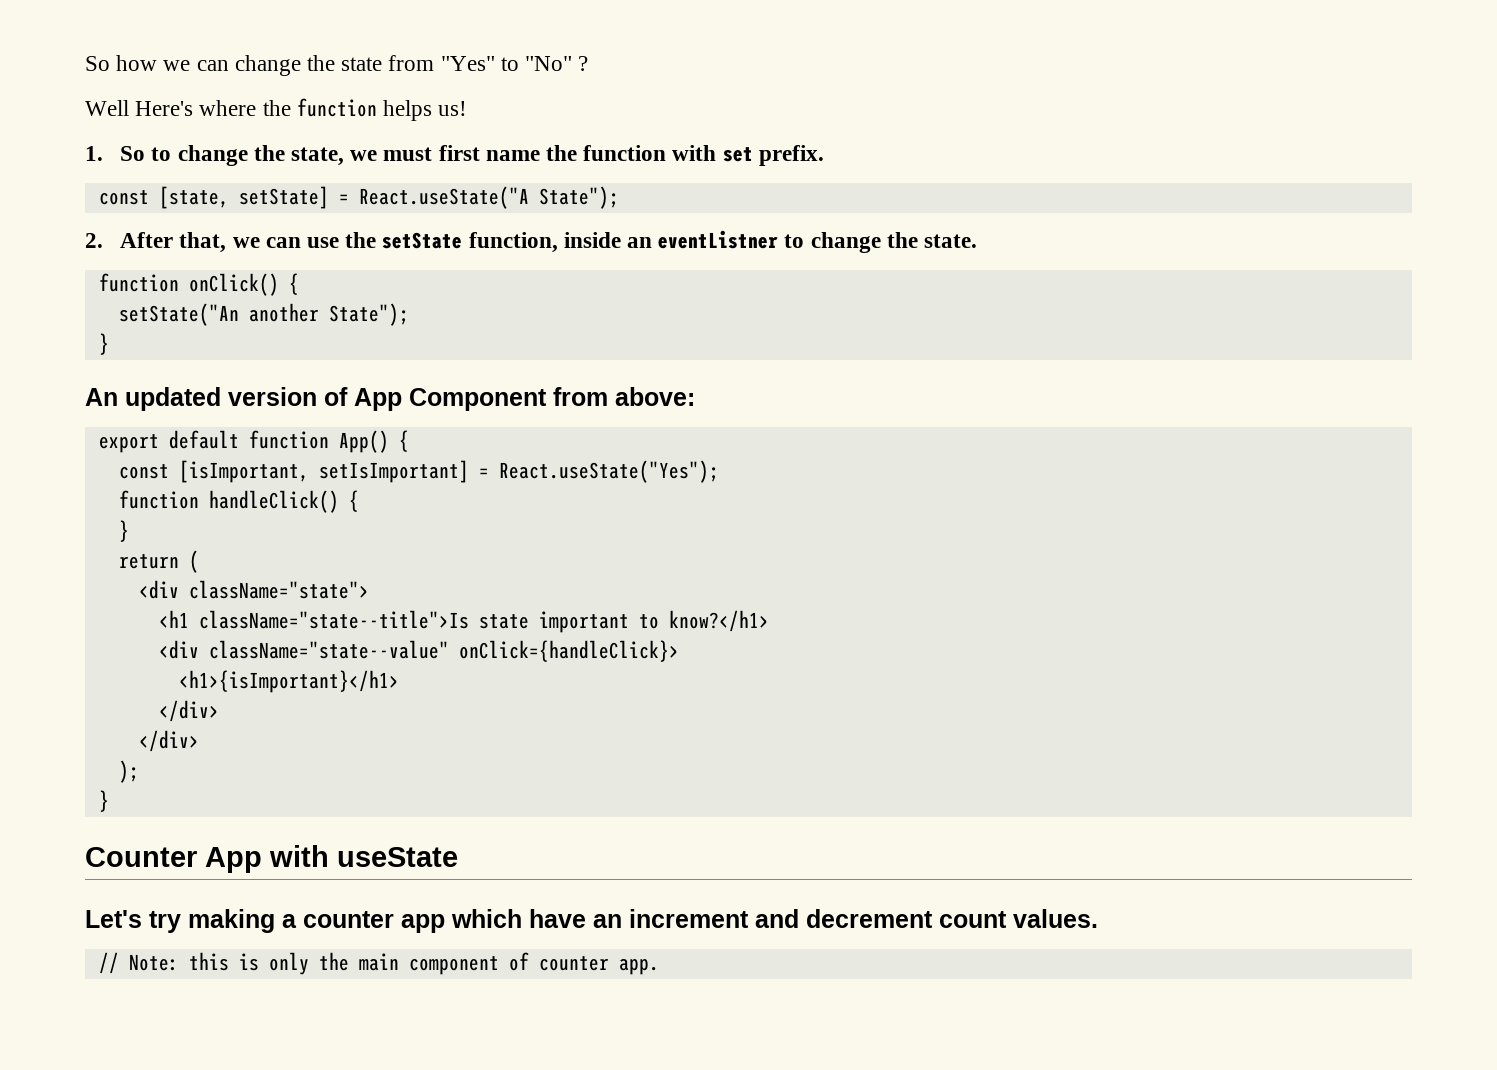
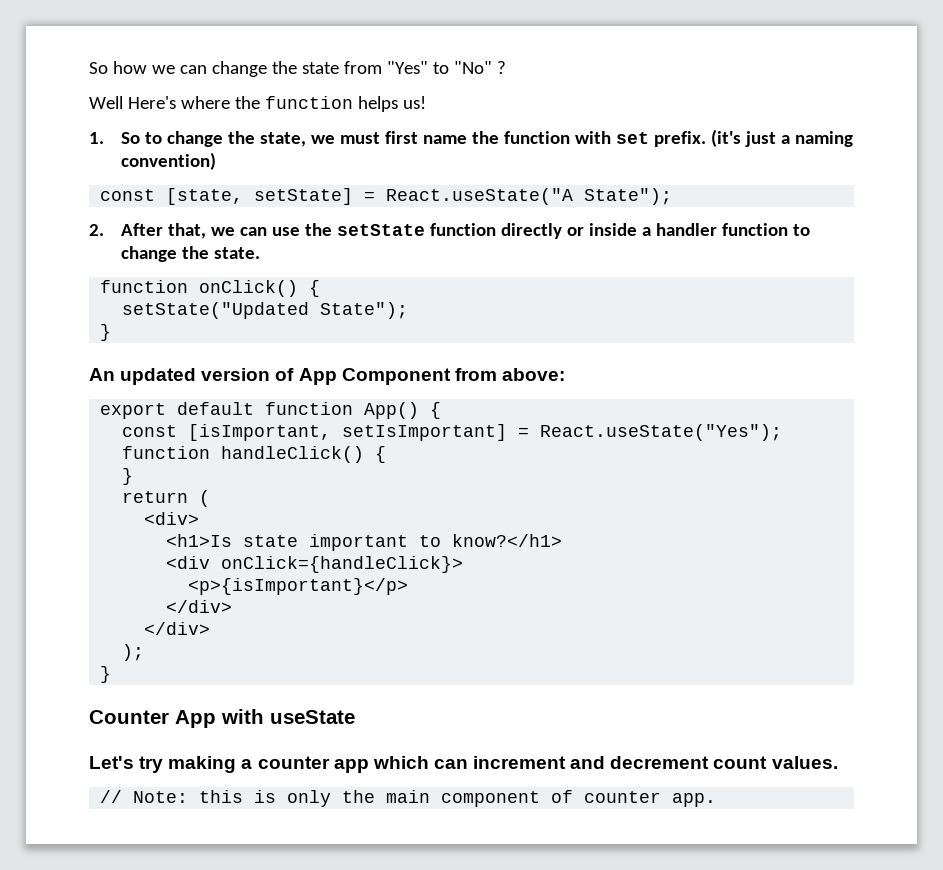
+ (it's just a naming convention)
- 2. After that, we can use the setState function, inside an eventListner to change the state.
+ 2. After that, we can use the setState function directly or inside a handler function to change the state.
- setState("An another State");
+ setState("Updated State");
- <div className="state">
- <h1 className="state--title">Is state important to know?</h1>
+ <div>
+ <h1>Is state important to know?</h1>
- <div className="state--value" onClick={handleClick}>
+ <div onClick={handleClick}>
- <h1>{isImportant}</h1>
+ <p>{isImportant}</p>
- Let's try making a counter app which have an increment and decrement count values.
+ Let's try making a counter app which can increment and decrement count values.

